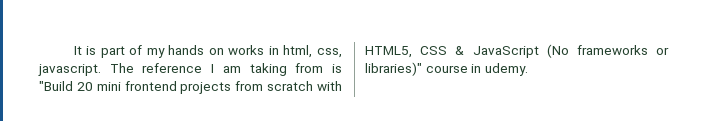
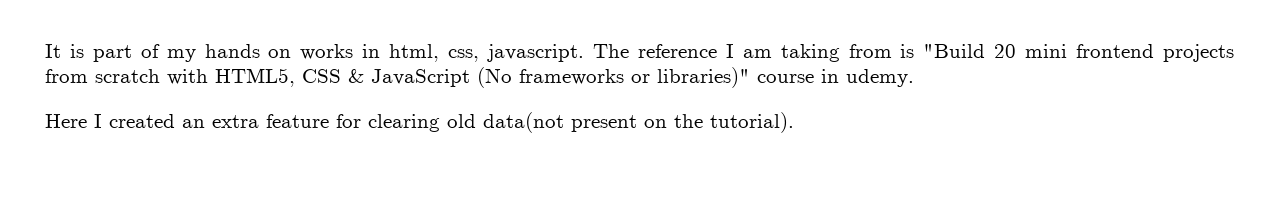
+ Here I created an extra feature for clearing old data(not present on the tutorial).

